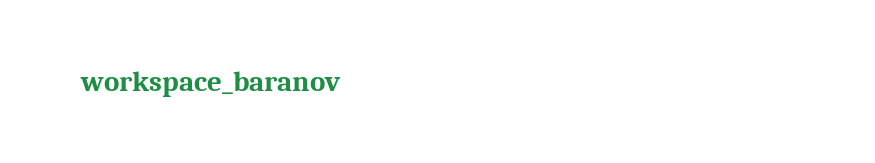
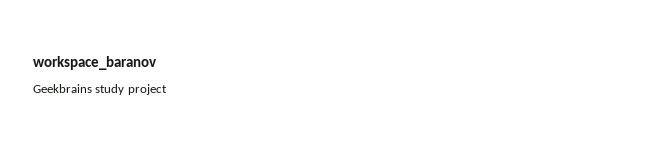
+ Geekbrains study project

